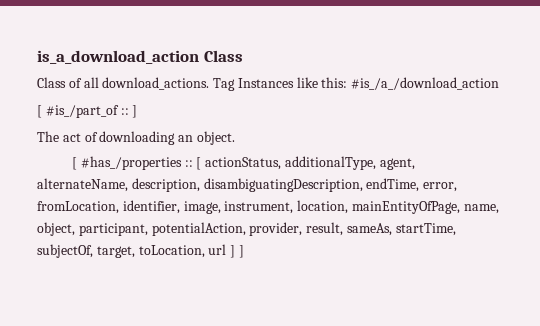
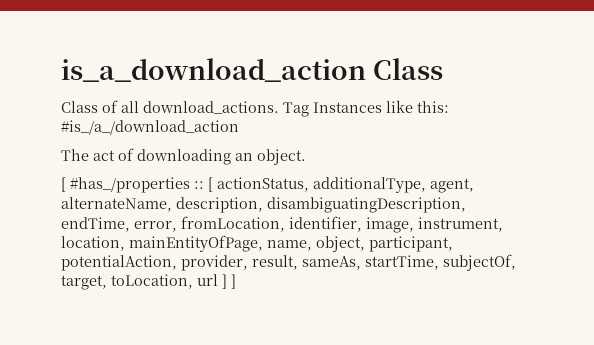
- [ #is_/part_of :: ]

